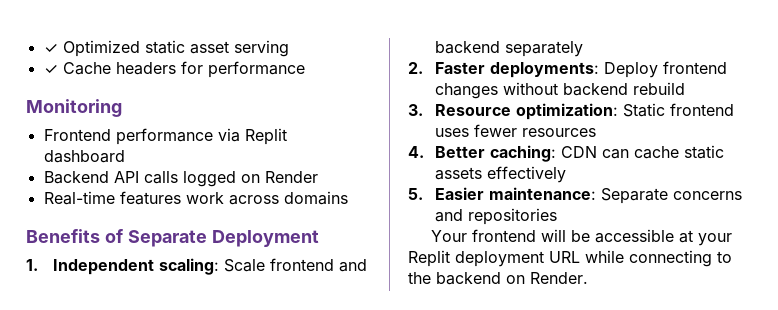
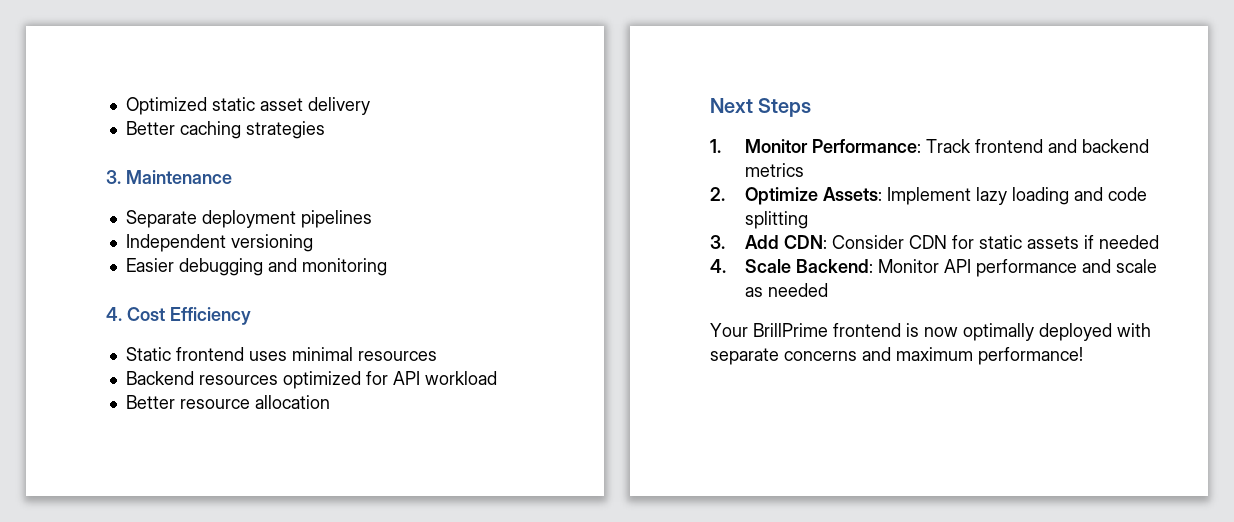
- ✓ Optimized static asset serving
- ✓ Cache headers for performance
- Monitoring
- Frontend performance via Replit dashboard
- Backend API calls logged on Render
- Real-time features work across domains
- Benefits of Separate Deployment
- 1. Independent scaling: Scale frontend and backend separately
+ Optimized static asset delivery
+ Better caching strategies
+ 3. Maintenance
+ Separate deployment pipelines
+ Independent versioning
+ Easier debugging and monitoring
+ 4. Cost Efficiency
+ Static frontend uses minimal resources
+ Backend resources optimized for API workload
+ Better resource allocation
+ Next Steps
+ 1. Monitor Performance: Track frontend and backend metrics
- 2. Faster deployments: Deploy frontend changes without backend rebuild
- 3. Resource optimization: Static frontend uses fewer resources
- 4. Better caching: CDN can cache static assets effectively
- 5. Easier maintenance: Separate concerns and repositories
- Your frontend will be accessible at your Replit deployment URL while connecting to the backend on Render.
+ 2. Optimize Assets: Implement lazy loading and code splitting
+ 3. Add CDN: Consider CDN for static assets if needed
+ 4. Scale Backend: Monitor API performance and scale as needed
+ Your BrillPrime frontend is now optimally deployed with separate concerns and maximum performance!

